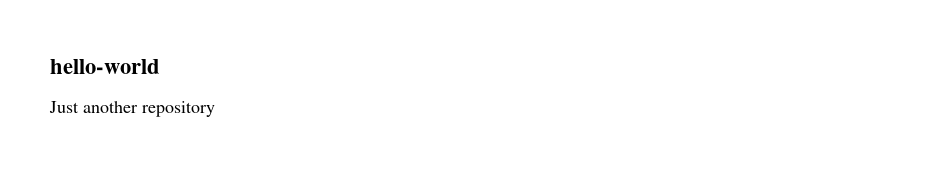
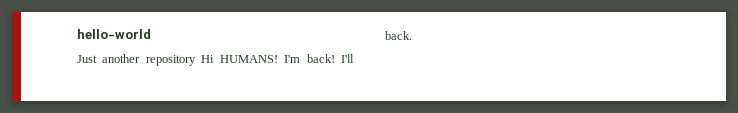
- Just another repository
+ Just another repository Hi HUMANS! I'm back! I'll back.

